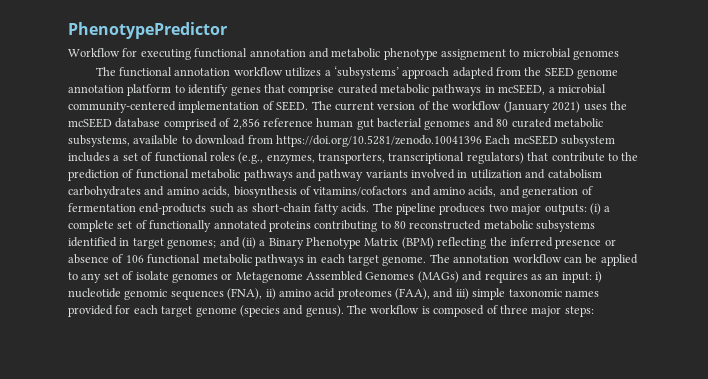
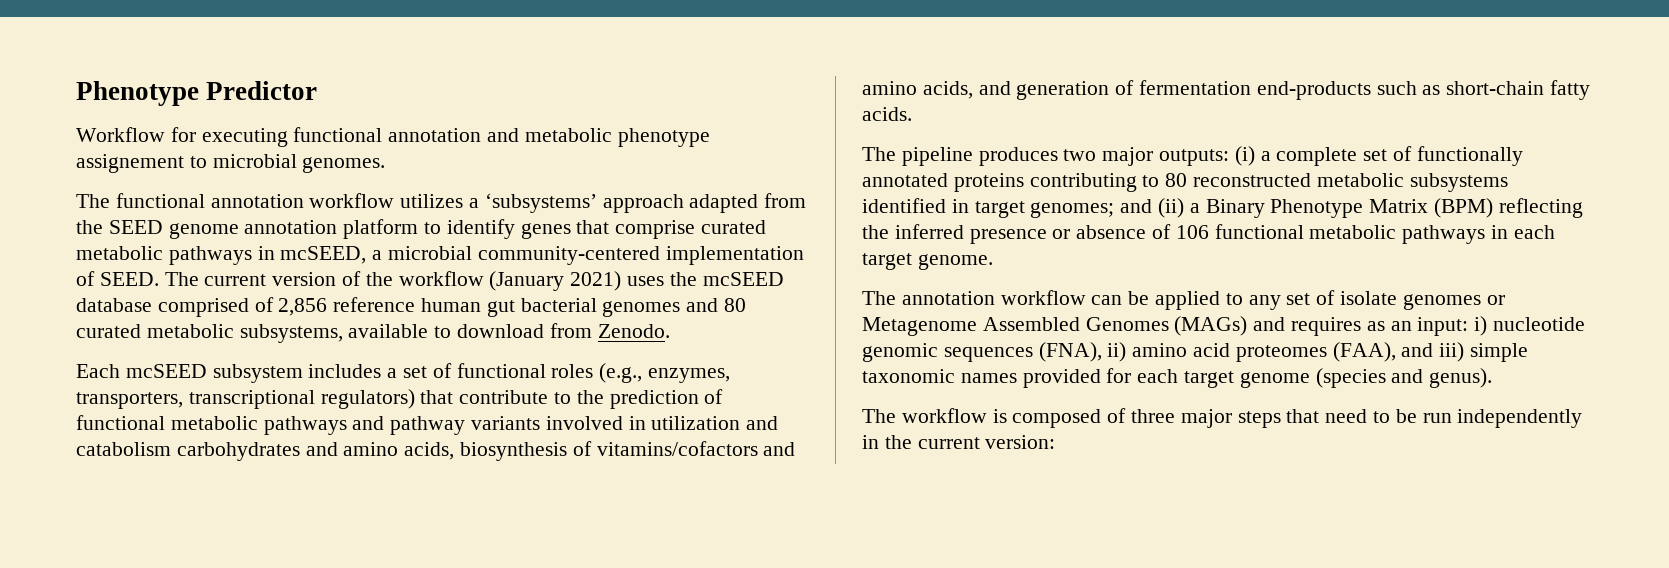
- PhenotypePredictor
+ Phenotype Predictor
- Workflow for executing functional annotation and metabolic phenotype assignement to microbial genomes
+ Workflow for executing functional annotation and metabolic phenotype assignement to microbial genomes.
- The current version of the workflow (January 2021) uses the mcSEED database comprised of 2,856 reference human gut bacterial genomes and 80 curated metabolic subsystems, available to download from https://doi.org/10.5281/zenodo.10041396 Each mcSEED subsystem includes a set of functional roles (e.g., enzymes, transporters, transcriptional regulators) that contribute to the prediction of functional metabolic pathways and pathway variants involved in utilization and catabolism carbohydrates and amino acids, biosynthesis of vitamins/cofactors and amino acids, and generation of fermentation end-products such as short-chain fatty acids. The pipeline produces two major outputs:
+ The current version of the workflow (January 2021) uses the mcSEED database comprised of 2,856 reference human gut bacterial genomes and 80 curated metabolic subsystems, available to download from Zenodo.
+ Each mcSEED subsystem includes a set of functional roles (e.g., enzymes, transporters, transcriptional regulators) that contribute to the prediction of functional metabolic pathways and pathway variants involved in utilization and catabolism carbohydrates and amino acids, biosynthesis of vitamins/cofactors and amino acids, and generation of fermentation end-products such as short-chain fatty acids.
+ The pipeline produces two major outputs:
- and (ii) a Binary Phenotype Matrix (BPM) reflecting the inferred presence or absence of 106 functional metabolic pathways in each target genome. The annotation workflow can be applied to any set of isolate genomes or Metagenome Assembled Genomes (MAGs) and requires as an input:
+ and (ii) a Binary Phenotype Matrix (BPM) reflecting the inferred presence or absence of 106 functional metabolic pathways in each target genome.
+ The annotation workflow can be applied to any set of isolate genomes or Metagenome Assembled Genomes (MAGs) and requires as an input:
- i) nucleotide genomic sequences (FNA), ii) amino acid proteomes (FAA), and iii) simple taxonomic names provided for each target genome (species and genus). The workflow is composed of three major steps:
+ i) nucleotide genomic sequences (FNA), ii) amino acid proteomes (FAA), and iii) simple taxonomic names provided for each target genome (species and genus).
+ The workflow is composed of three major steps that need to be run independently in the current version:

